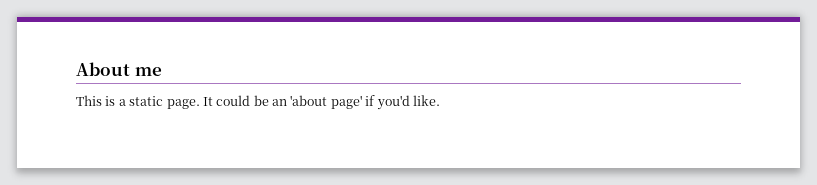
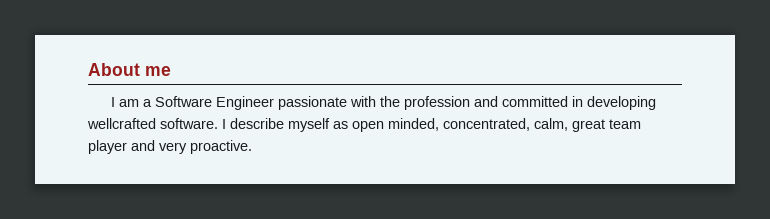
- This is a static page. It could be an 'about page' if you'd like.
+ I am a Software Engineer passionate with the profession and committed in developing wellcrafted software. I describe myself as open minded, concentrated, calm, great team player and very proactive.

